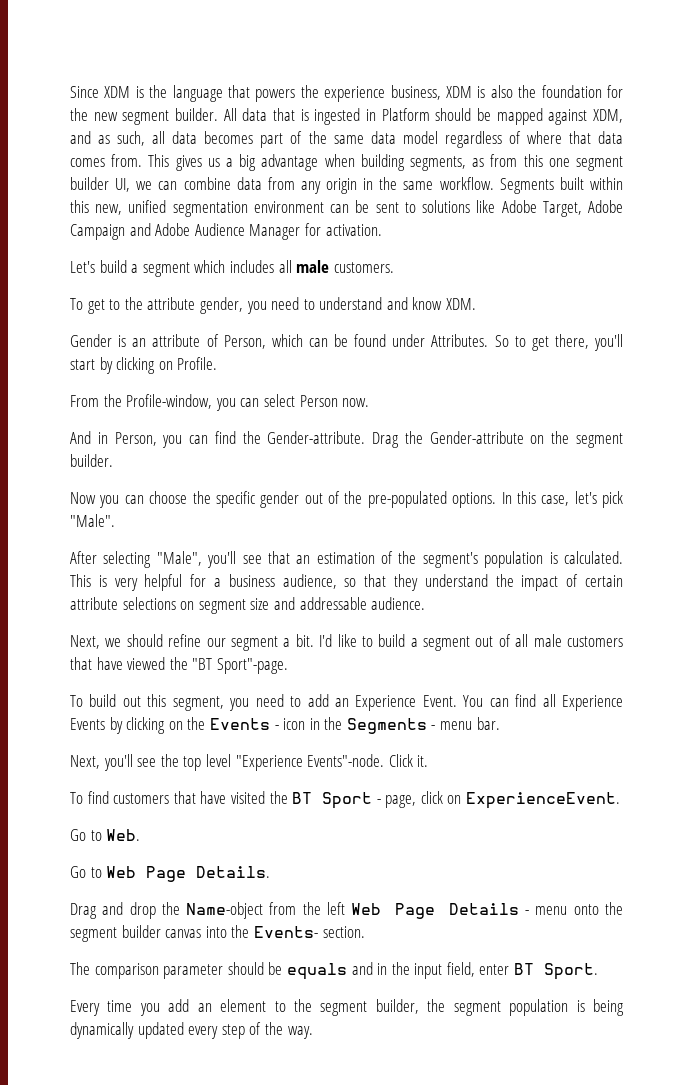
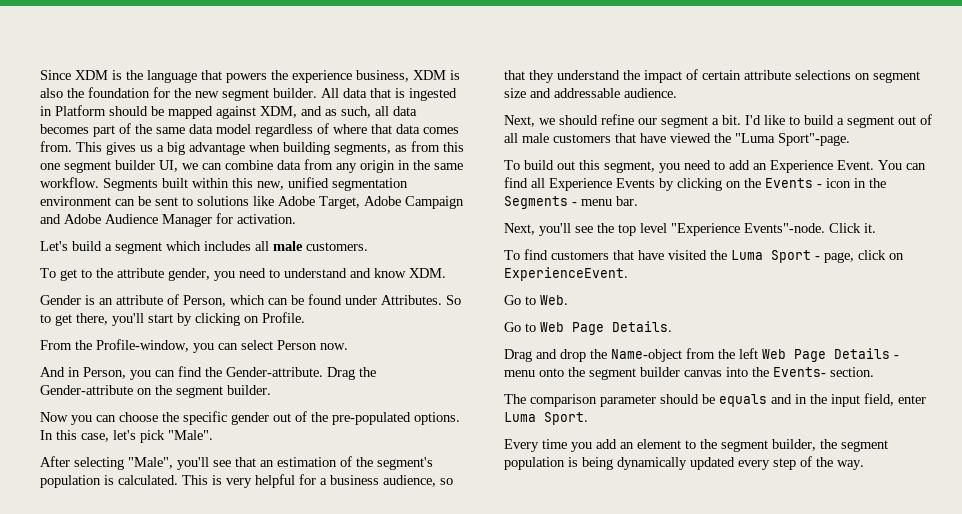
- I'd like to build a segment out of all male customers that have viewed the "BT Sport"-page.
+ I'd like to build a segment out of all male customers that have viewed the "Luma Sport"-page.
- To find customers that have visited the BT Sport - page, click on ExperienceEvent.
+ To find customers that have visited the Luma Sport - page, click on ExperienceEvent.
- The comparison parameter should be equals and in the input field, enter BT Sport.
+ The comparison parameter should be equals and in the input field, enter Luma Sport.

